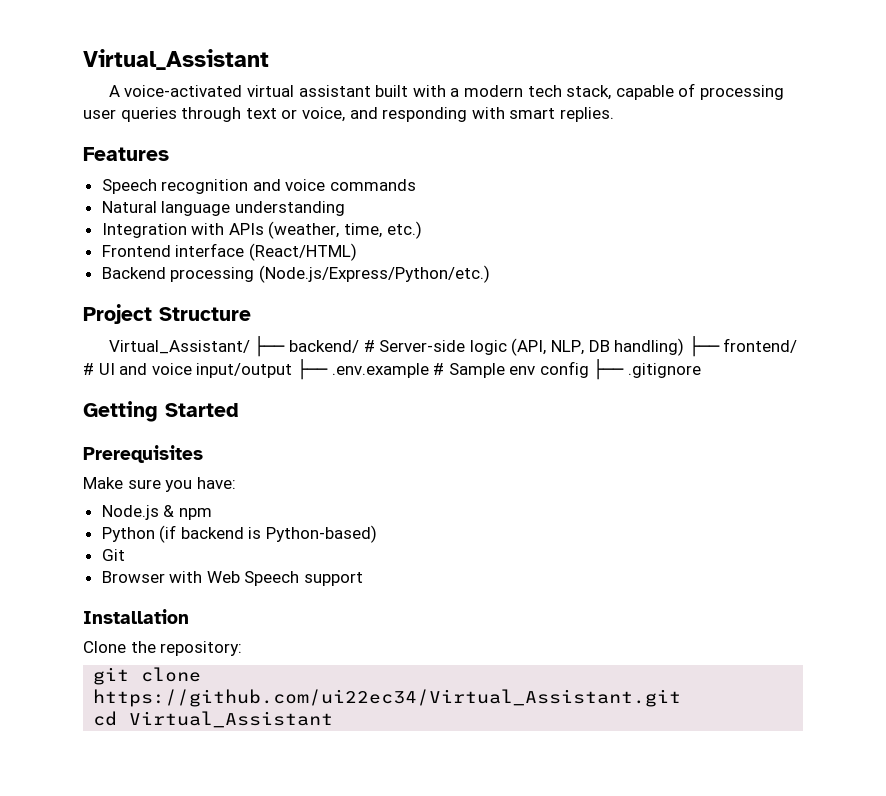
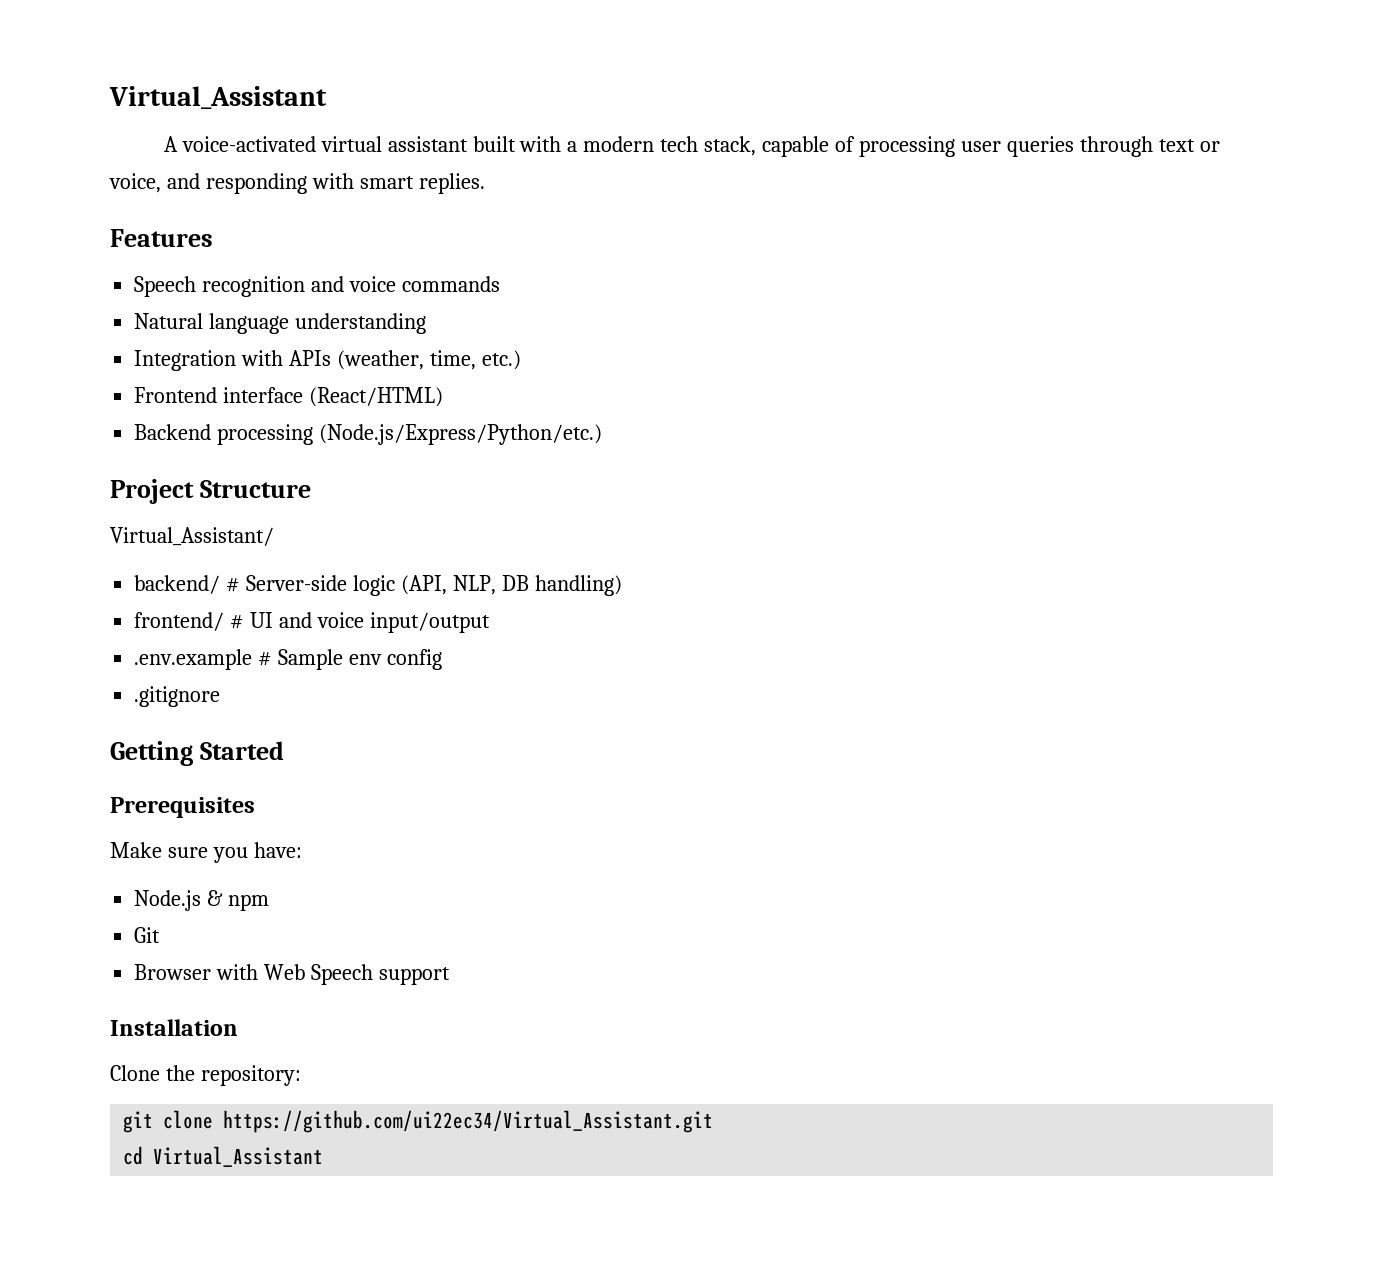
- Virtual_Assistant/ ├── backend/ # Server-side logic (API, NLP, DB handling) ├── frontend/ # UI and voice input/output ├── .env.example # Sample env config ├── .gitignore
+ Virtual_Assistant/
+ backend/ # Server-side logic (API, NLP, DB handling)
+ frontend/ # UI and voice input/output
+ .env.example # Sample env config
+ .gitignore
- Python (if backend is Python-based)

